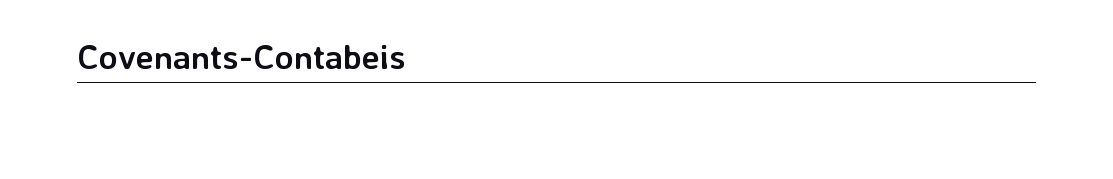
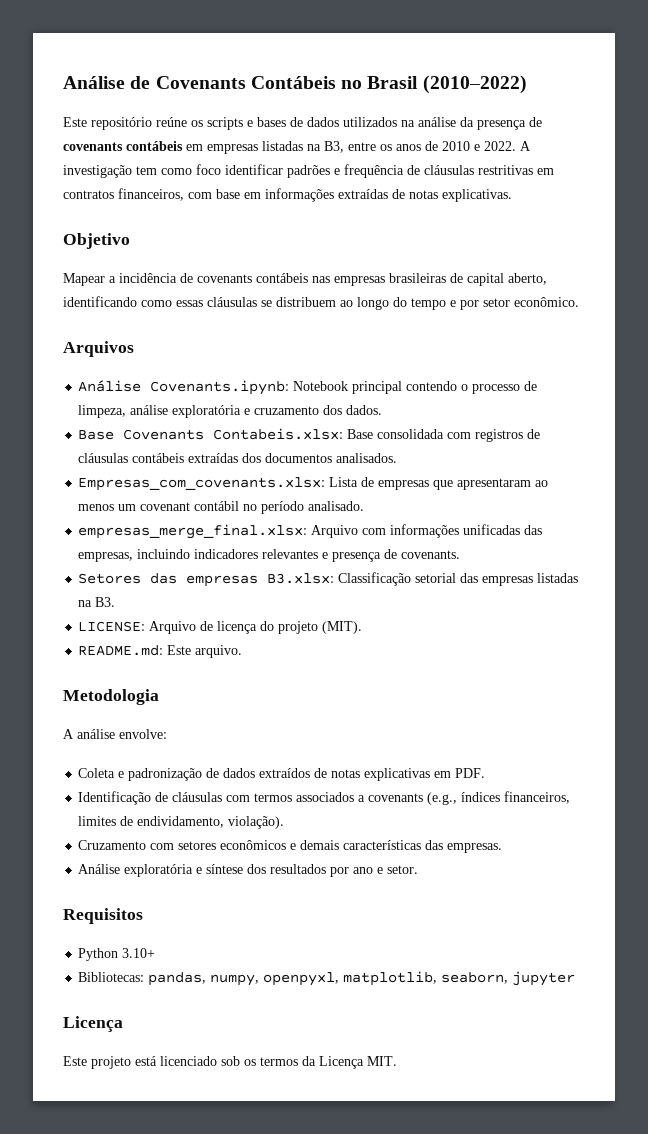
- Covenants-Contabeis
+ Análise de Covenants Contábeis no Brasil (2010–2022)
+ Este repositório reúne os scripts e bases de dados utilizados na análise da presença de covenants contábeis em empresas listadas na B3, entre os anos de 2010 e 2022. A investigação tem como foco identificar padrões e frequência de cláusulas restritivas em contratos financeiros, com base em informações extraídas de notas explicativas.
+ Objetivo
+ Mapear a incidência de covenants contábeis nas empresas brasileiras de capital aberto, identificando como essas cláusulas se distribuem ao longo do tempo e por setor econômico.
+ Arquivos
+ Análise Covenants.ipynb: Notebook principal contendo o processo de limpeza, análise exploratória e cruzamento dos dados.
+ Base Covenants Contabeis.xlsx: Base consolidada com registros de cláusulas contábeis extraídas dos documentos analisados.
+ Empresas_com_covenants.xlsx: Lista de empresas que apresentaram ao menos um covenant contábil no período analisado.
+ empresas_merge_final.xlsx: Arquivo com informações unificadas das empresas, incluindo indicadores relevantes e presença de covenants.
+ Setores das empresas B3.xlsx: Classificação setorial das empresas listadas na B3.
+ LICENSE: Arquivo de licença do projeto (MIT).
+ README.md: Este arquivo.
+ Metodologia
+ A análise envolve:
+ Coleta e padronização de dados extraídos de notas explicativas em PDF.
+ Identificação de cláusulas com termos associados a covenants (e.g., índices financeiros, limites de endividamento, violação).
+ Cruzamento com setores econômicos e demais características das empresas.
+ Análise exploratória e síntese dos resultados por ano e setor.
+ Requisitos
+ Python 3.10+
+ Bibliotecas: pandas, numpy, openpyxl, matplotlib, seaborn, jupyter
+ Licença
+ Este projeto está licenciado sob os termos da Licença MIT.

